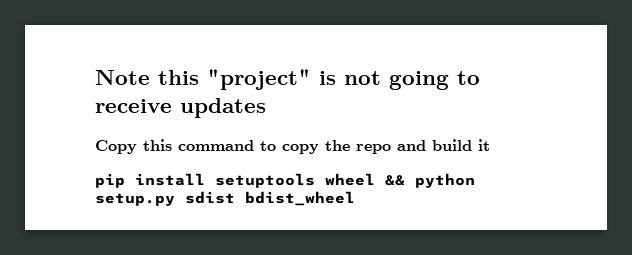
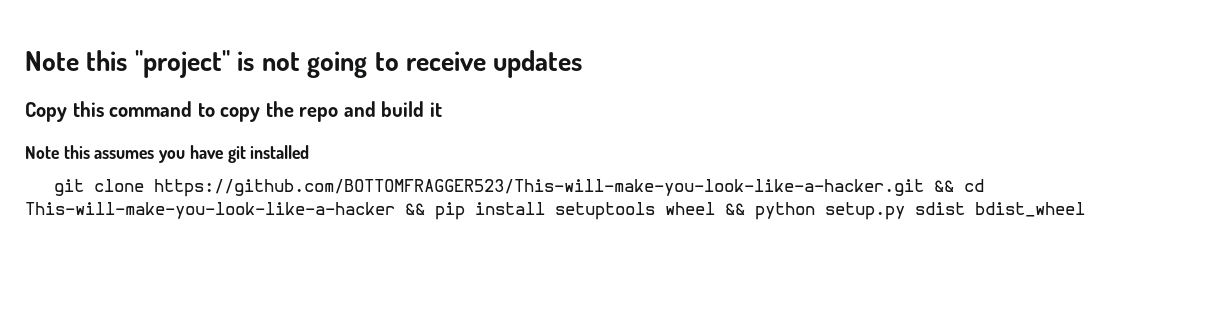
- pip install setuptools wheel && python setup.py sdist bdist_wheel
+ Note this assumes you have git installed
+ git clone https://github.com/BOTTOMFRAGGER523/This-will-make-you-look-like-a-hacker.git && cd This-will-make-you-look-like-a-hacker && pip install setuptools wheel && python setup.py sdist bdist_wheel

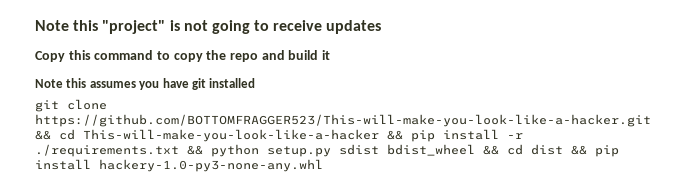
- git clone https://github.com/BOTTOMFRAGGER523/This-will-make-you-look-like-a-hacker.git && cd This-will-make-you-look-like-a-hacker && pip install setuptools wheel && python setup.py sdist bdist_wheel
+ git clone https://github.com/BOTTOMFRAGGER523/This-will-make-you-look-like-a-hacker.git && cd This-will-make-you-look-like-a-hacker && pip install -r ./requirements.txt && python setup.py sdist bdist_wheel && cd dist && pip install hackery-1.0-py3-none-any.whl

